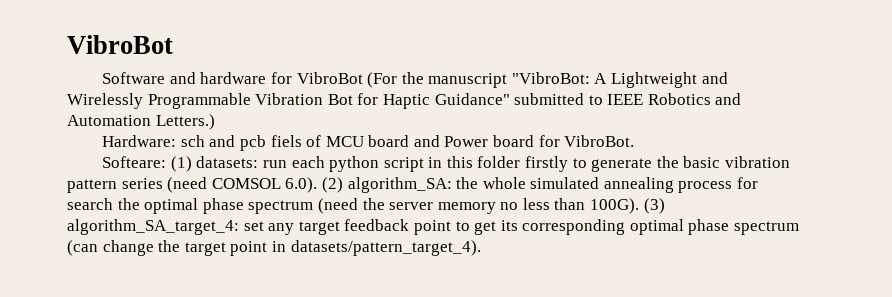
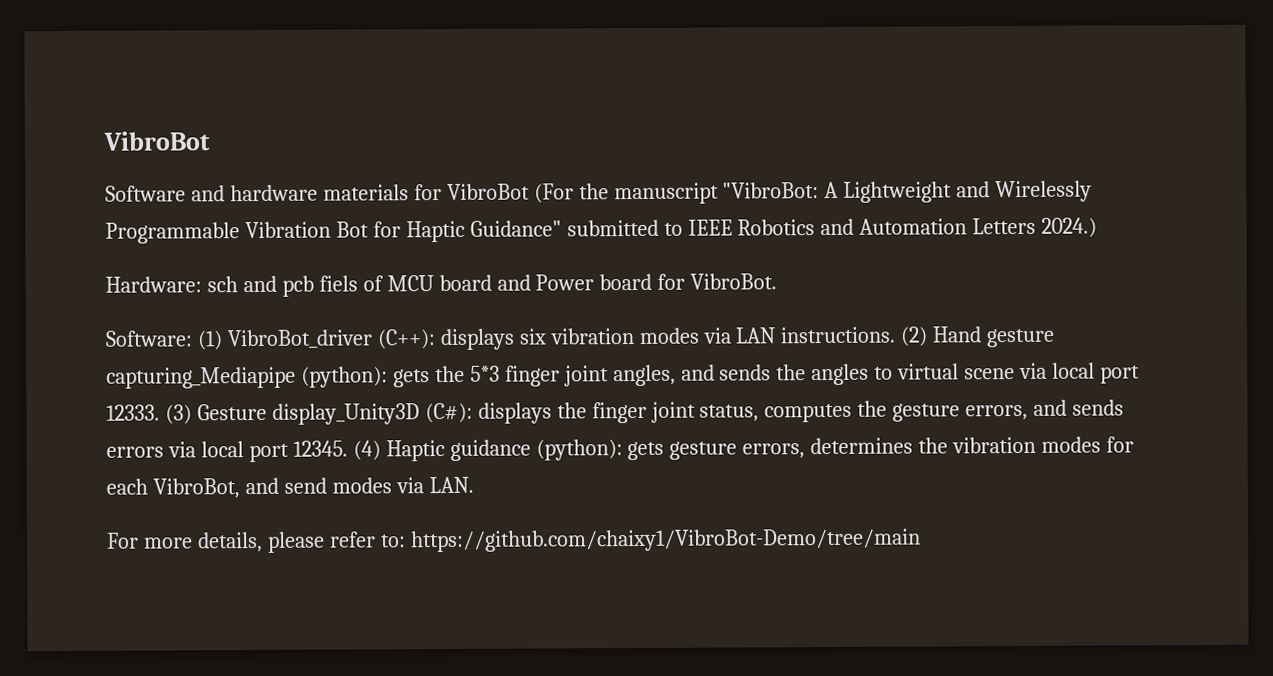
- Software and hardware for VibroBot (For the manuscript "VibroBot: A Lightweight and Wirelessly Programmable Vibration Bot for Haptic Guidance" submitted to IEEE Robotics and Automation Letters.)
+ Software and hardware materials for VibroBot (For the manuscript "VibroBot: A Lightweight and Wirelessly Programmable Vibration Bot for Haptic Guidance" submitted to IEEE Robotics and Automation Letters 2024.)
- Softeare: (1) datasets: run each python script in this folder firstly to generate the basic vibration pattern series (need COMSOL 6.0). (2) algorithm_SA: the whole simulated annealing process for search the optimal phase spectrum (need the server memory no less than 100G). (3) algorithm_SA_target_4: set any target feedback point to get its corresponding optimal phase spectrum (can change the target point in datasets/pattern_target_4).
+ Software: (1) VibroBot_driver (C++): displays six vibration modes via LAN instructions. (2) Hand gesture capturing_Mediapipe (python): gets the 5*3 finger joint angles, and sends the angles to virtual scene via local port 12333. (3) Gesture display_Unity3D (C#): displays the finger joint status, computes the gesture errors, and sends errors via local port 12345. (4) Haptic guidance (python): gets gesture errors, determines the vibration modes for each VibroBot, and send modes via LAN.
+ For more details, please refer to: https://github.com/chaixy1/VibroBot-Demo/tree/main

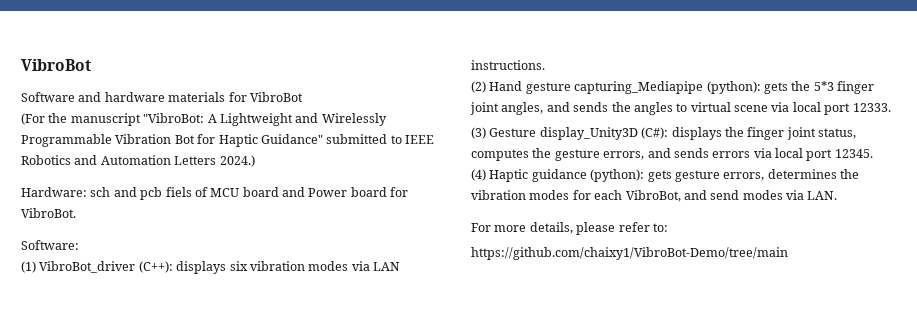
- Software and hardware materials for VibroBot (For the manuscript "VibroBot: A Lightweight and Wirelessly Programmable Vibration Bot for Haptic Guidance" submitted to IEEE Robotics and Automation Letters 2024.)
+ Software and hardware materials for VibroBot
+ (For the manuscript "VibroBot: A Lightweight and Wirelessly Programmable Vibration Bot for Haptic Guidance" submitted to IEEE Robotics and Automation Letters 2024.)
- Software: (1) VibroBot_driver (C++):
+ Software:
+ (1) VibroBot_driver (C++):
- displays six vibration modes via LAN instructions. (2) Hand gesture capturing_Mediapipe (python):
+ displays six vibration modes via LAN instructions.
+ (2) Hand gesture capturing_Mediapipe (python):
- gets the 5*3 finger joint angles, and sends the angles to virtual scene via local port 12333. (3) Gesture display_Unity3D (C#):
+ gets the 5*3 finger joint angles, and sends the angles to virtual scene via local port 12333.
+ (3) Gesture display_Unity3D (C#):
- displays the finger joint status, computes the gesture errors, and sends errors via local port 12345. (4) Haptic guidance (python):
+ displays the finger joint status, computes the gesture errors, and sends errors via local port 12345.
+ (4) Haptic guidance (python):
- For more details, please refer to: https://github.com/chaixy1/VibroBot-Demo/tree/main
+ For more details, please refer to:
+ https://github.com/chaixy1/VibroBot-Demo/tree/main

